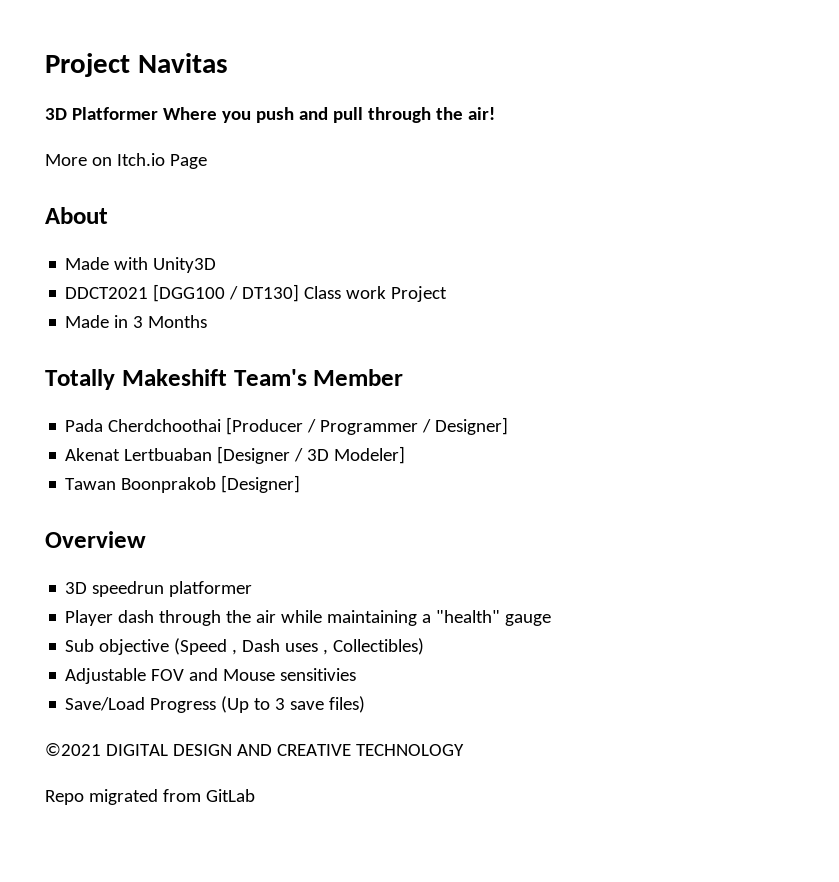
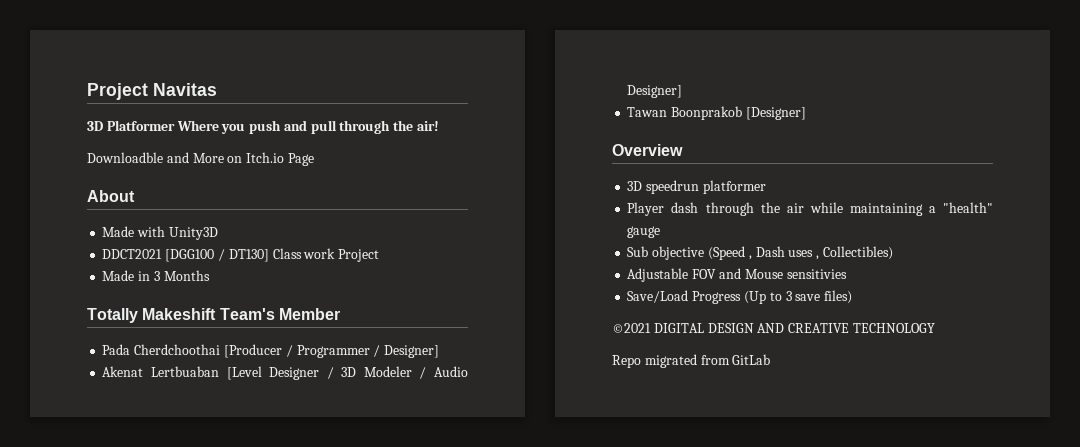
- More on Itch.io Page
+ Downloadble and More on Itch.io Page
- Akenat Lertbuaban [Designer / 3D Modeler]
+ Akenat Lertbuaban [Level Designer / 3D Modeler / Audio Designer]

